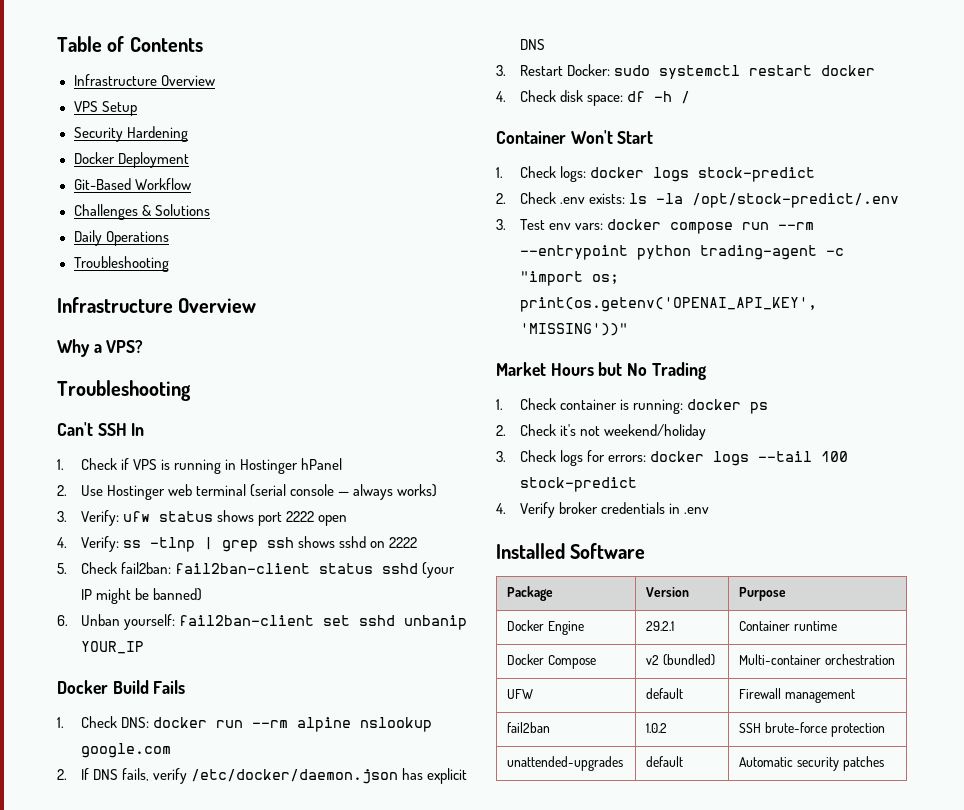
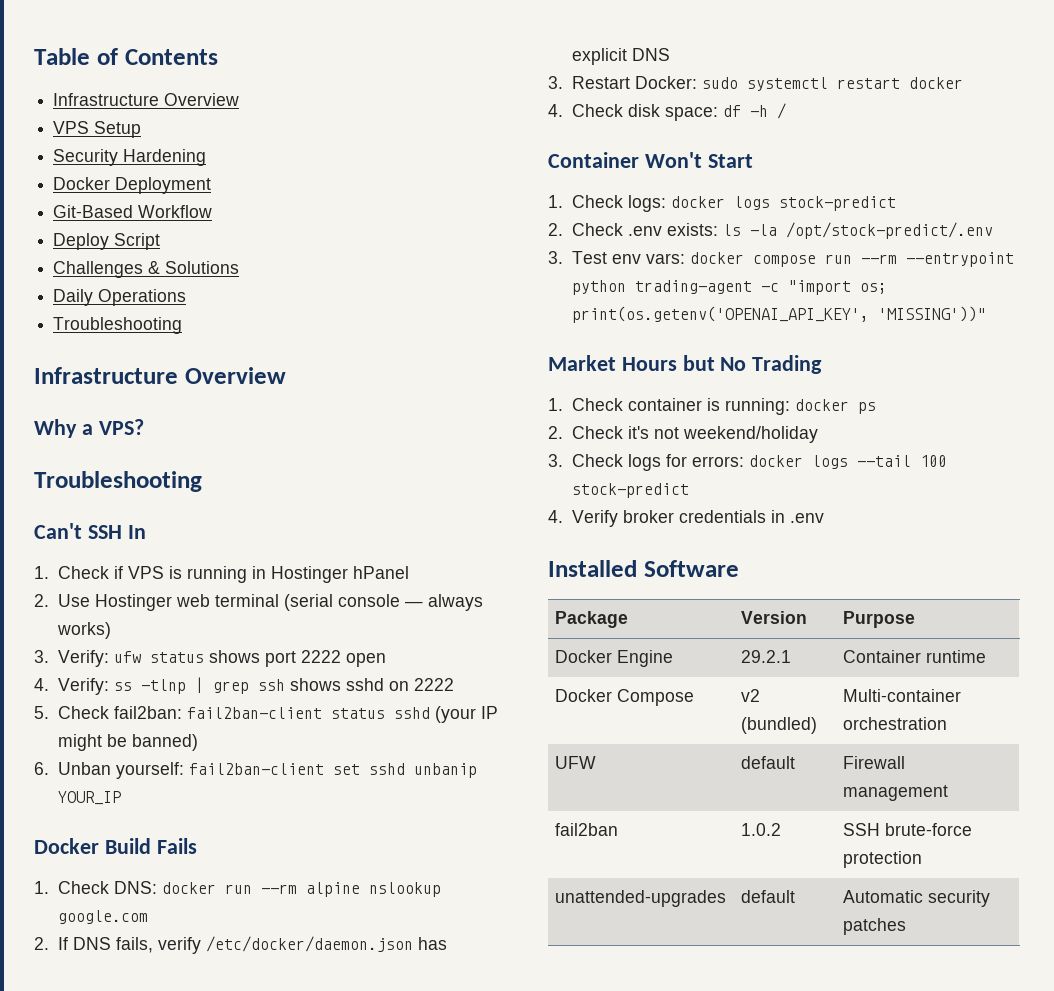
+ Deploy Script

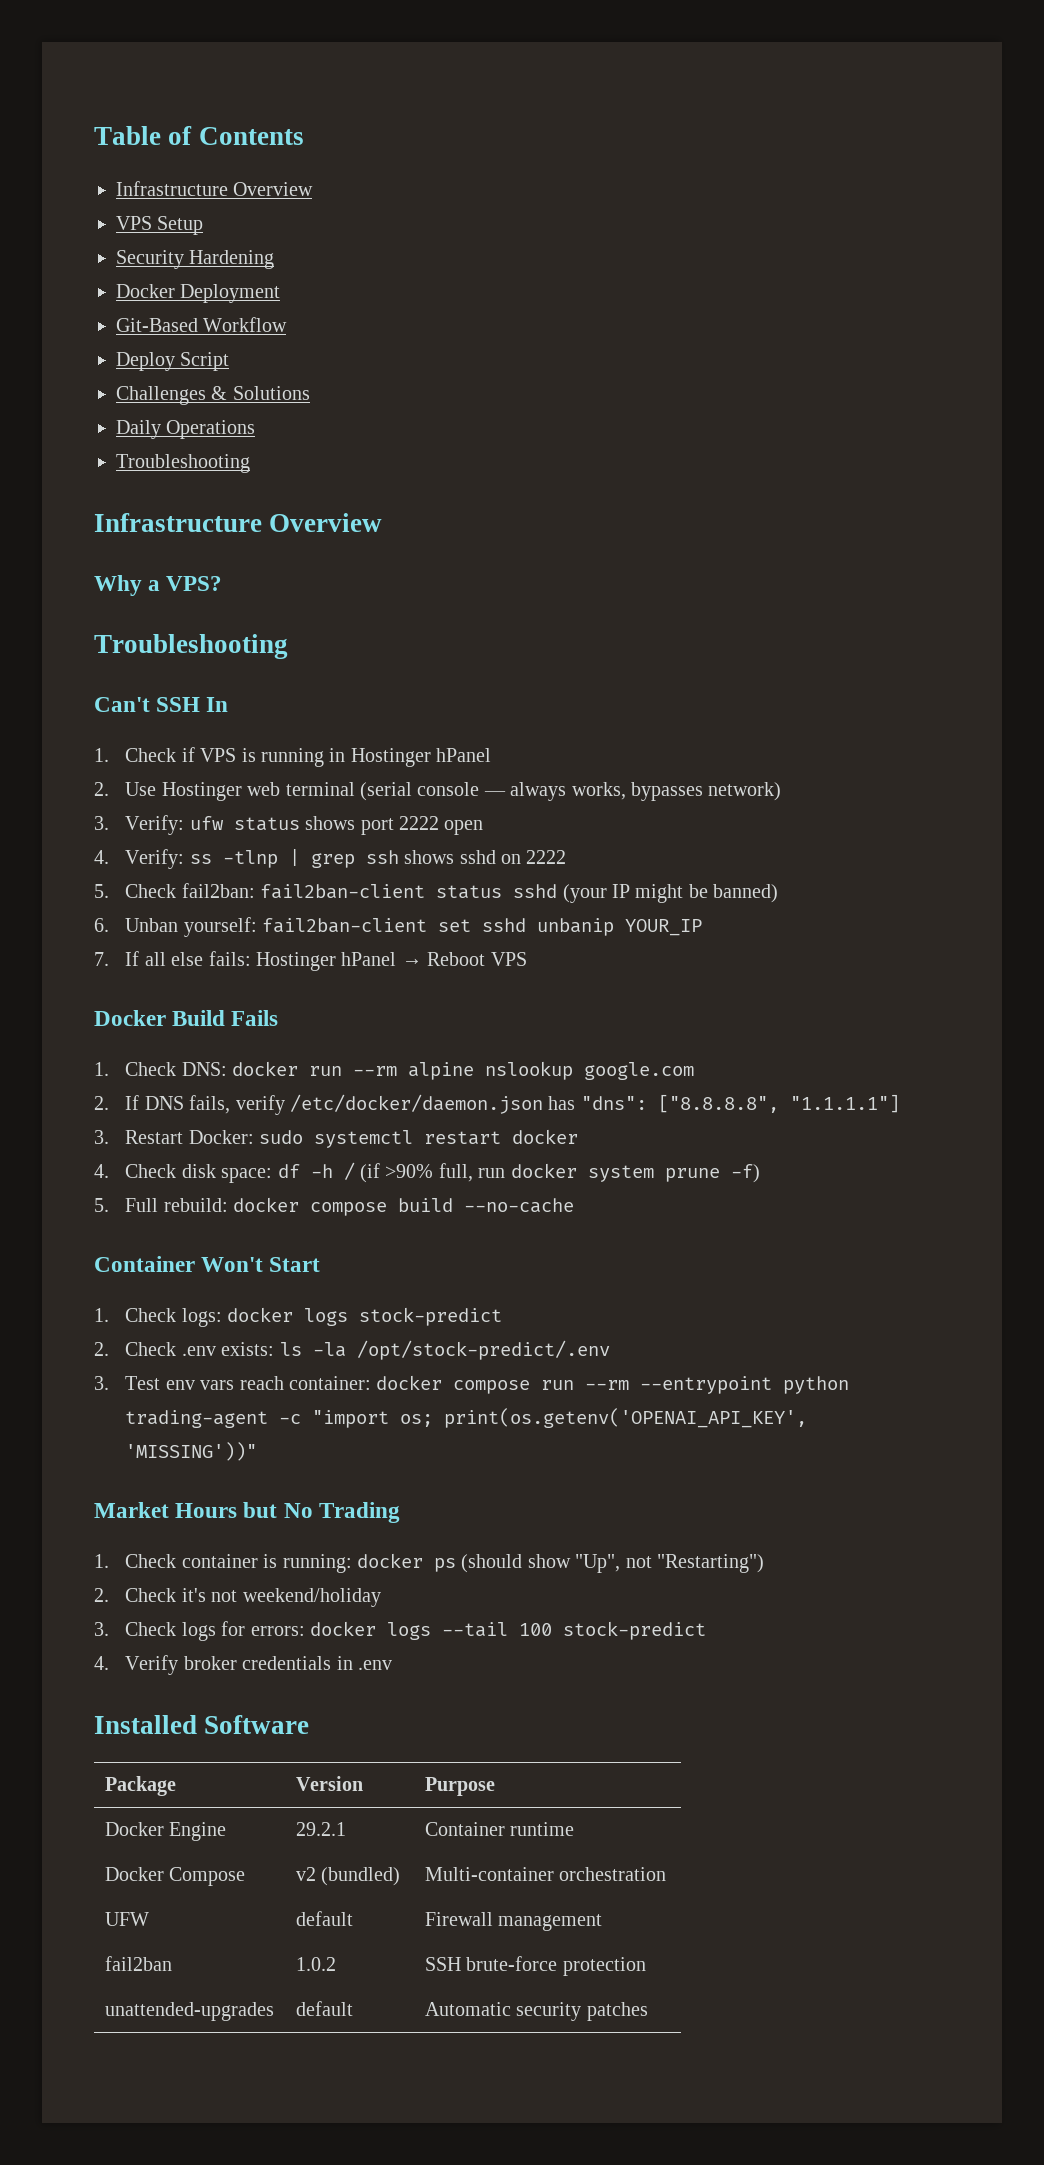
- 2. Use Hostinger web terminal (serial console — always works)
+ 2. Use Hostinger web terminal (serial console — always works, bypasses network)
+ 7. If all else fails: Hostinger hPanel → Reboot VPS
- 2. If DNS fails, verify /etc/docker/daemon.json has explicit DNS
+ 2. If DNS fails, verify /etc/docker/daemon.json has "dns": ["8.8.8.8", "1.1.1.1"]
- 4. Check disk space: df -h /
+ 4. Check disk space: df -h / (if >90% full, run docker system prune -f)
+ 5. Full rebuild: docker compose build --no-cache
- 3. Test env vars: docker compose run --rm --entrypoint python trading-agent -c "import os; print(os.getenv('OPENAI_API_KEY', 'MISSING'))"
+ 3. Test env vars reach container: docker compose run --rm --entrypoint python trading-agent -c "import os; print(os.getenv('OPENAI_API_KEY', 'MISSING'))"
- 1. Check container is running: docker ps
+ 1. Check container is running: docker ps (should show "Up", not "Restarting")

